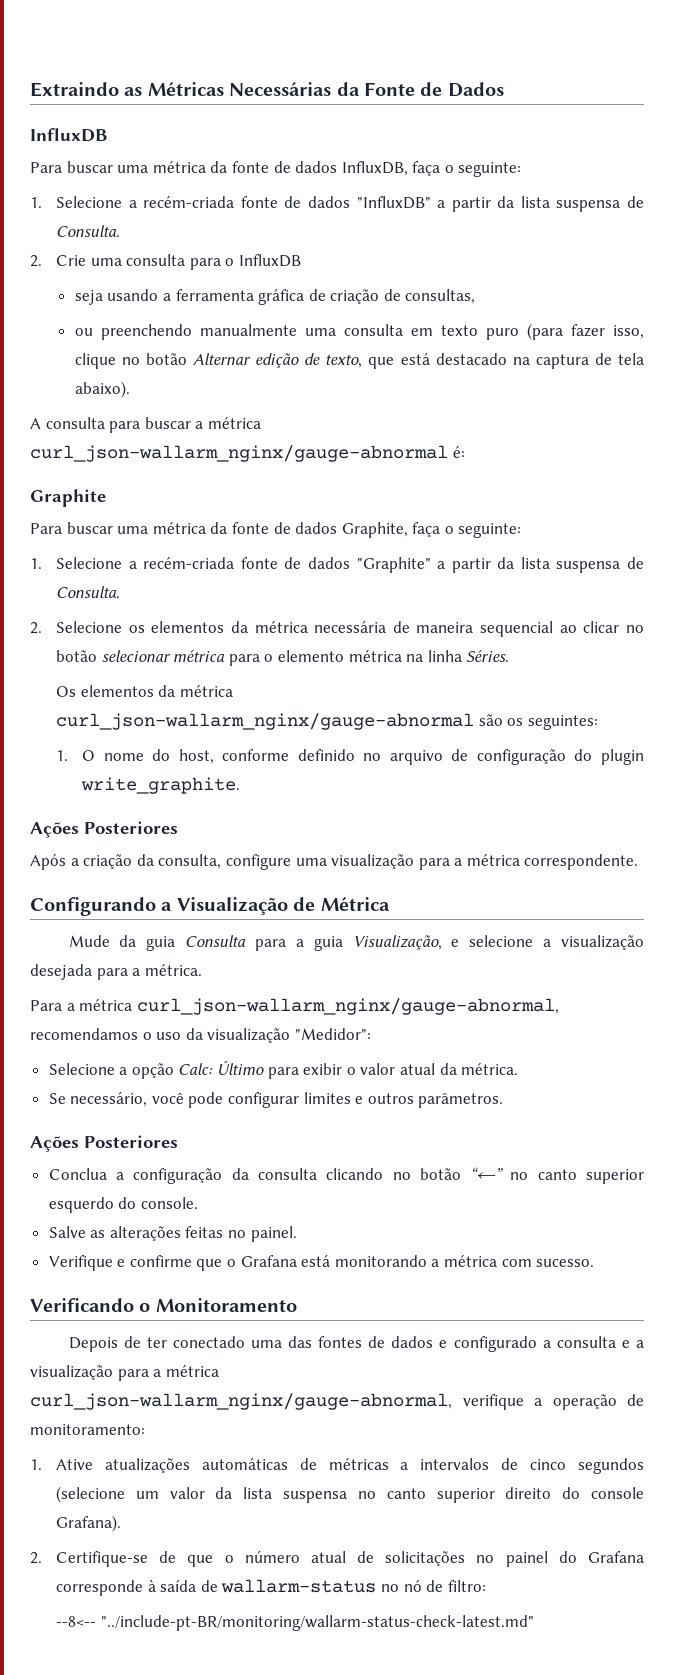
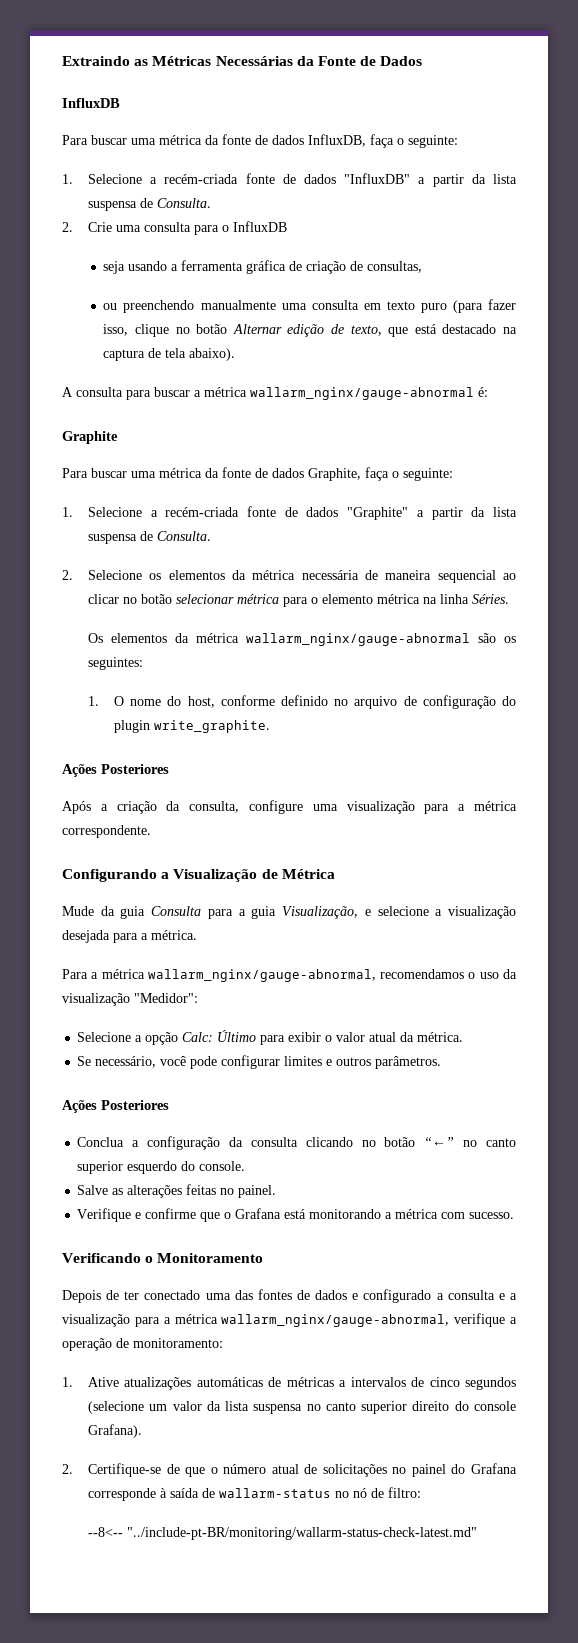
- A consulta para buscar a métrica curl_json-wallarm_nginx/gauge-abnormal é:
+ A consulta para buscar a métrica wallarm_nginx/gauge-abnormal é:
- Os elementos da métrica curl_json-wallarm_nginx/gauge-abnormal são os seguintes:
+ Os elementos da métrica wallarm_nginx/gauge-abnormal são os seguintes:
- Para a métrica curl_json-wallarm_nginx/gauge-abnormal, recomendamos o uso da visualização "Medidor":
+ Para a métrica wallarm_nginx/gauge-abnormal, recomendamos o uso da visualização "Medidor":
- Depois de ter conectado uma das fontes de dados e configurado a consulta e a visualização para a métrica curl_json-wallarm_nginx/gauge-abnormal, verifique a operação de monitoramento:
+ Depois de ter conectado uma das fontes de dados e configurado a consulta e a visualização para a métrica wallarm_nginx/gauge-abnormal, verifique a operação de monitoramento:

